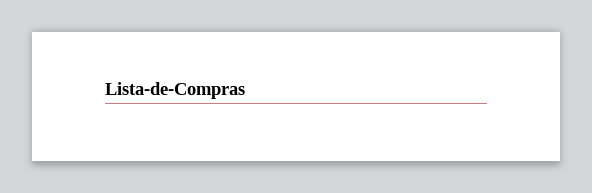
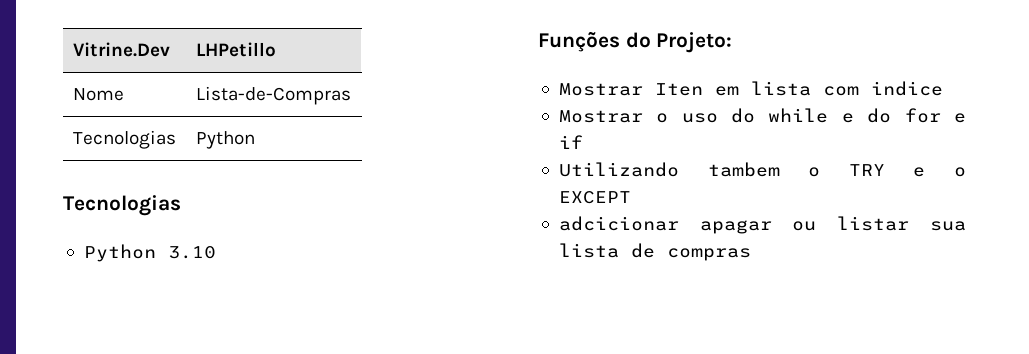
- Lista-de-Compras
+ Vitrine.Dev | LHPetillo
+ Nome | Lista-de-Compras
+ Tecnologias | Python
+ Tecnologias
+ Python 3.10
+ Funções do Projeto:
+ Mostrar Iten em lista com indice
+ Mostrar o uso do while e do for e if
+ Utilizando tambem o TRY e o EXCEPT
+ adcicionar apagar ou listar sua lista de compras

